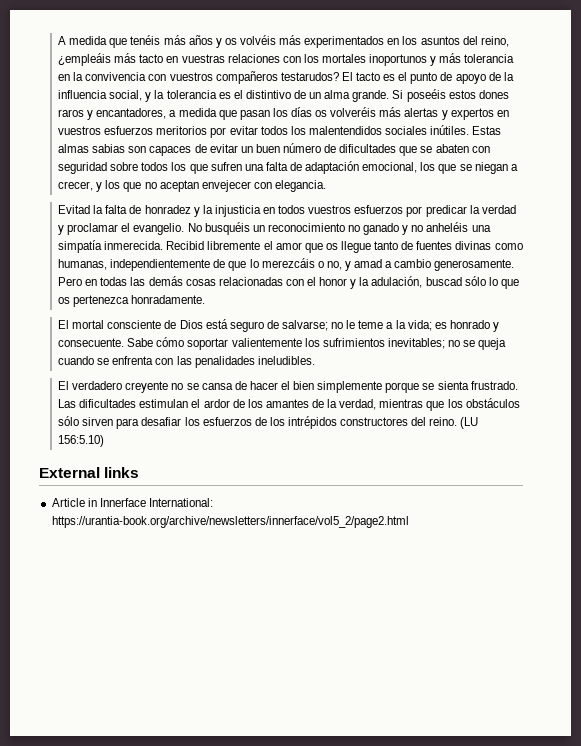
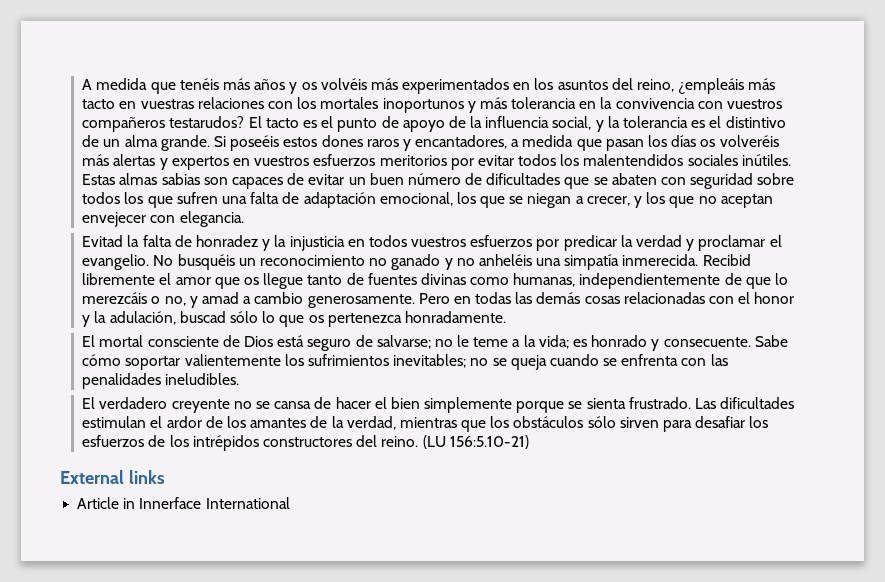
- (LU 156:5.10)
+ (LU 156:5.10-21)
- Article in Innerface International: https://urantia-book.org/archive/newsletters/innerface/vol5_2/page2.html
+ Article in Innerface International

